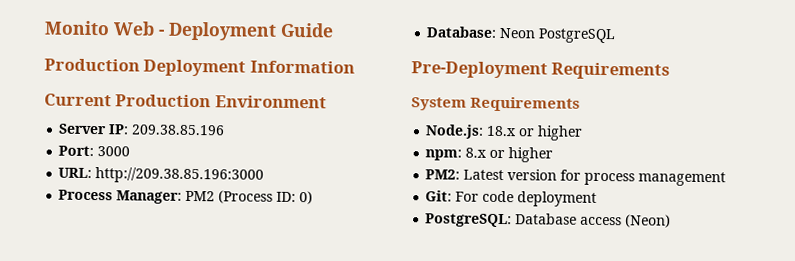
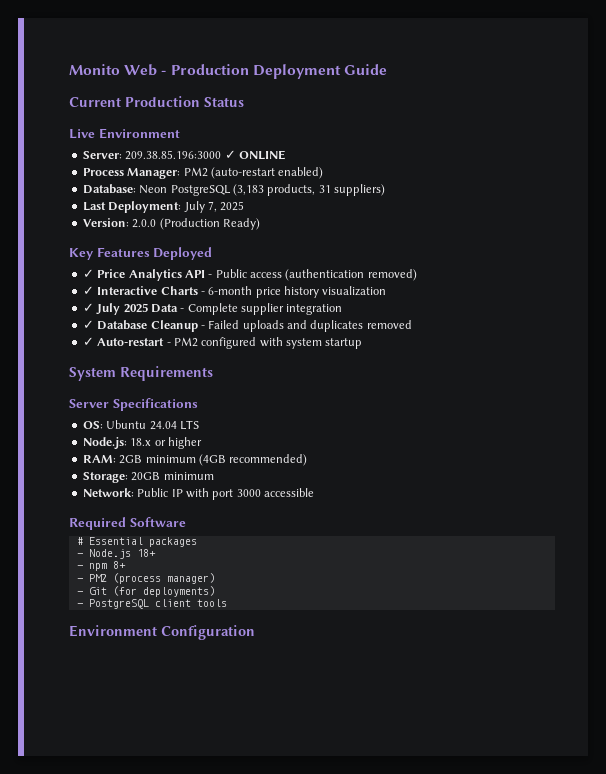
- Monito Web - Deployment Guide
+ Monito Web - Production Deployment Guide
- Production Deployment Information
- Current Production Environment
+ Current Production Status
+ Live Environment
- Server IP: 209.38.85.196
- Port: 3000
- URL: http://209.38.85.196:3000
+ Server: 209.38.85.196:3000 ✓ ONLINE
- Process Manager: PM2 (Process ID: 0)
+ Process Manager: PM2 (auto-restart enabled)
- Database: Neon PostgreSQL
- Pre-Deployment Requirements
+ Database: Neon PostgreSQL (3,183 products, 31 suppliers)
+ Last Deployment: July 7, 2025
+ Version: 2.0.0 (Production Ready)
+ Key Features Deployed
+ ✓ Price Analytics API - Public access (authentication removed)
+ ✓ Interactive Charts - 6-month price history visualization
+ ✓ July 2025 Data - Complete supplier integration
+ ✓ Database Cleanup - Failed uploads and duplicates removed
+ ✓ Auto-restart - PM2 configured with system startup
  System Requirements
+ Server Specifications
+ OS: Ubuntu 24.04 LTS
  Node.js: 18.x or higher
- npm: 8.x or higher
- PM2: Latest version for process management
- Git: For code deployment
- PostgreSQL: Database access (Neon)
+ RAM: 2GB minimum (4GB recommended)
+ Storage: 20GB minimum
+ Network: Public IP with port 3000 accessible
+ Required Software
+ # Essential packages
+ - Node.js 18+
+ - npm 8+
+ - PM2 (process manager)
+ - Git (for deployments)
+ - PostgreSQL client tools
+ Environment Configuration

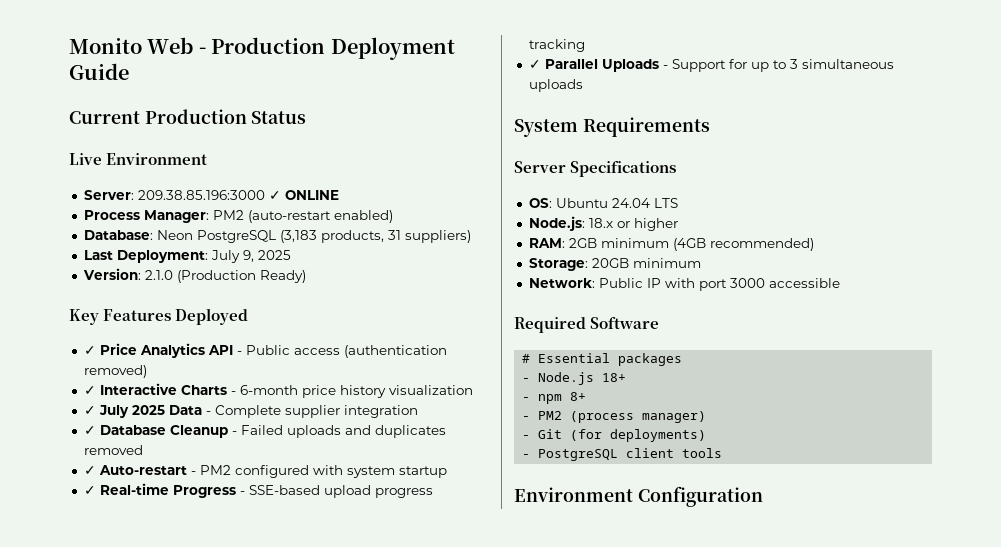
- Last Deployment: July 7, 2025
+ Last Deployment: July 9, 2025
- Version: 2.0.0 (Production Ready)
+ Version: 2.1.0 (Production Ready)
+ ✓ Real-time Progress - SSE-based upload progress tracking
+ ✓ Parallel Uploads - Support for up to 3 simultaneous uploads

